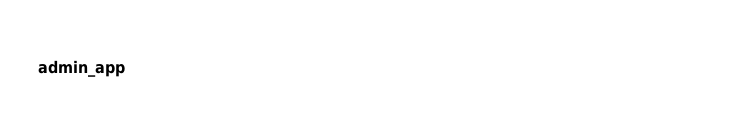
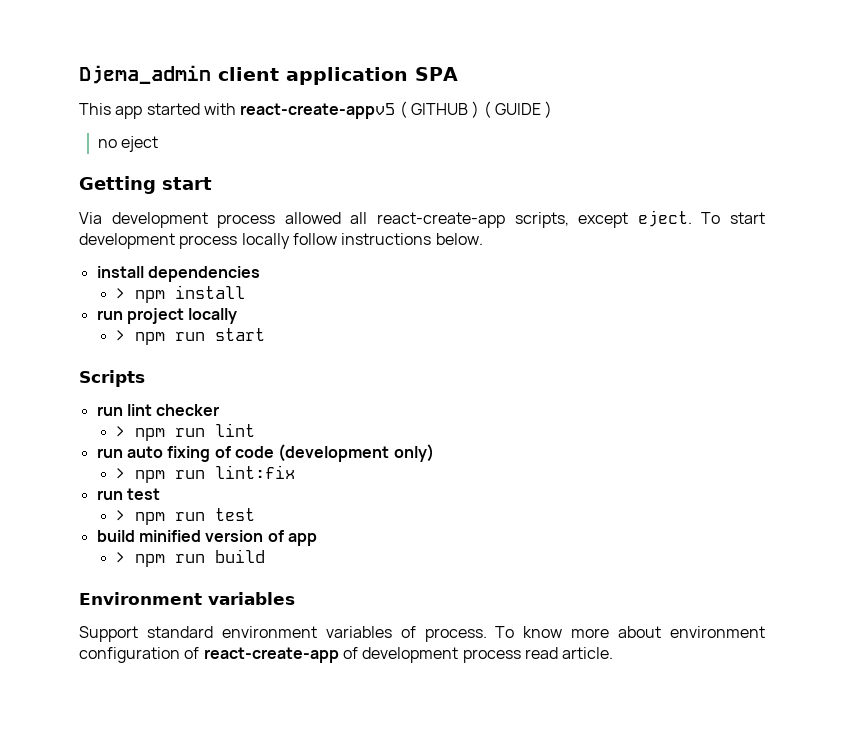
- admin_app
+ Djema_admin client application SPA
+ This app started with react-create-appv5 ( GITHUB ) ( GUIDE )
+ no eject
+ Getting start
+ Via development process allowed all react-create-app scripts, except eject. To start development process locally follow instructions below.
+ install dependencies
+ > npm install
+ run project locally
+ > npm run start
+ Scripts
+ run lint checker
+ > npm run lint
+ run auto fixing of code (development only)
+ > npm run lint:fix
+ run test
+ > npm run test
+ build minified version of app
+ > npm run build
+ Environment variables
+ Support standard environment variables of process. To know more about environment configuration of react-create-app of development process read article.

